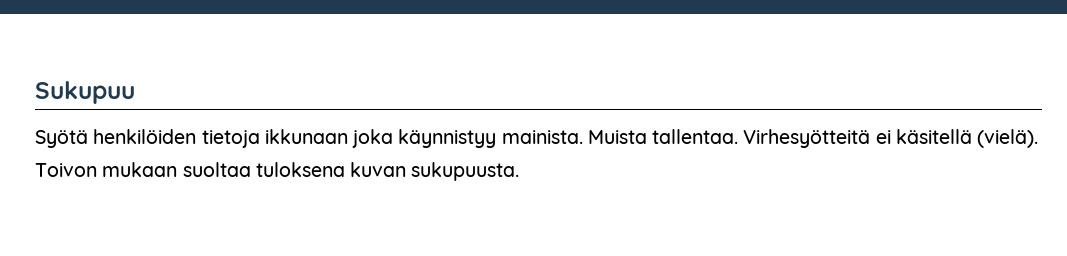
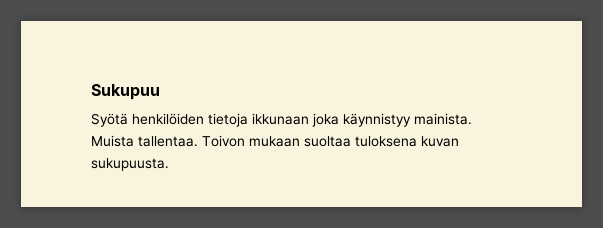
- Virhesyötteitä ei käsitellä (vielä).

